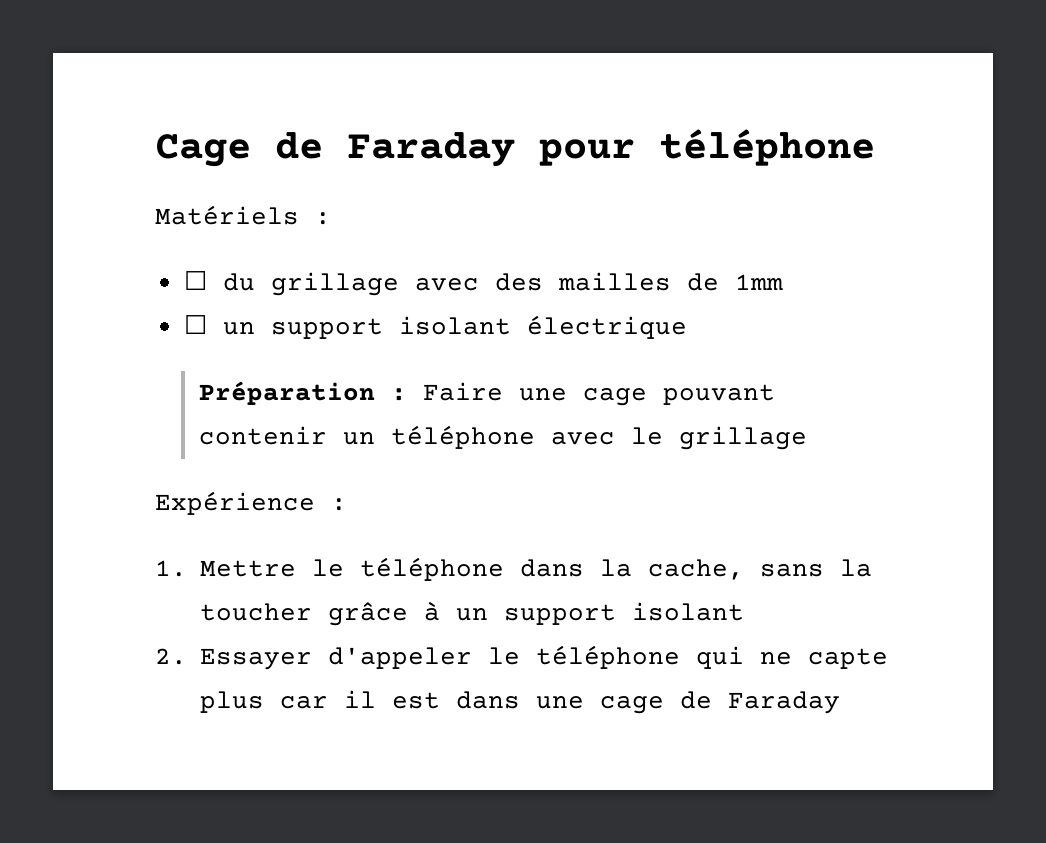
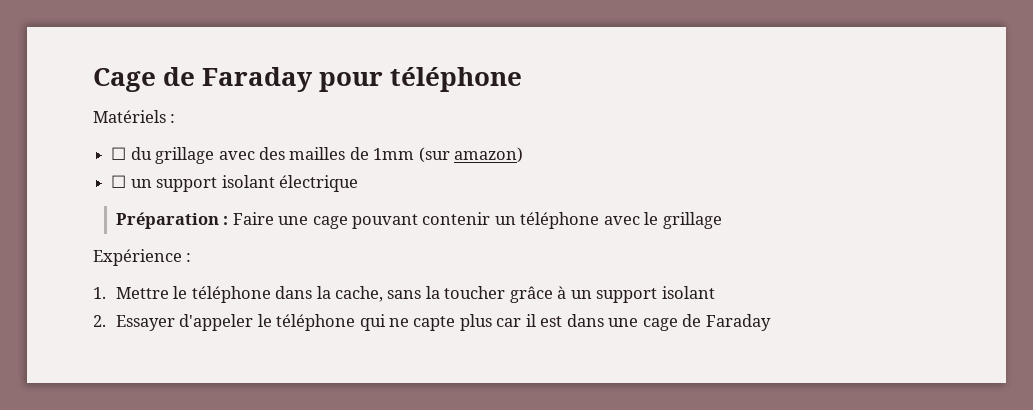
- ☐ du grillage avec des mailles de 1mm
+ ☐ du grillage avec des mailles de 1mm (sur amazon)

